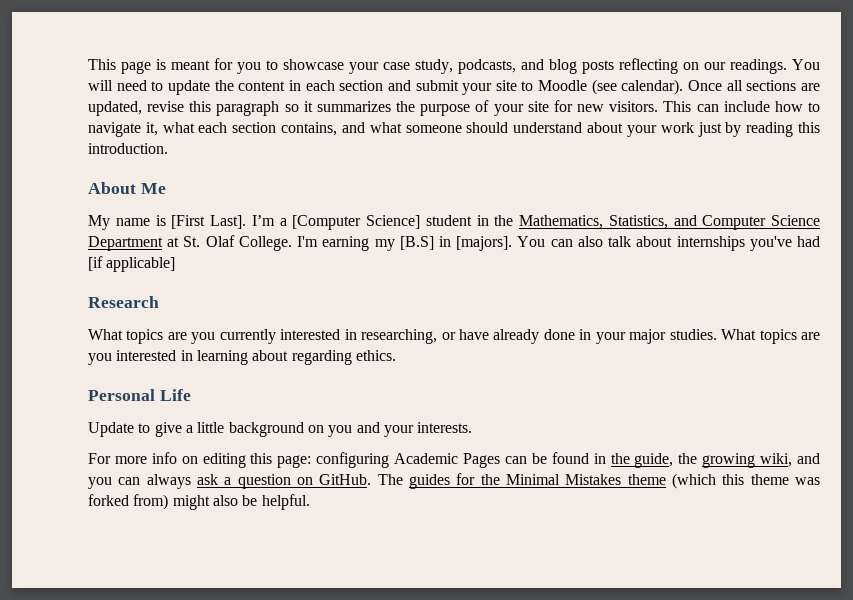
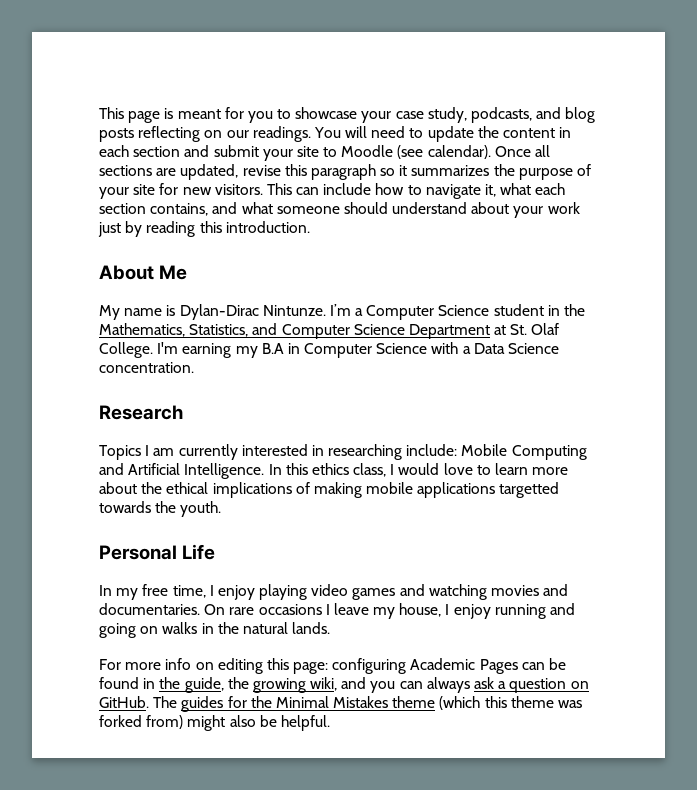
- My name is [First Last]. I’m a [Computer Science] student in the Mathematics, Statistics, and Computer Science Department at St. Olaf College.
+ My name is Dylan-Dirac Nintunze. I’m a Computer Science student in the Mathematics, Statistics, and Computer Science Department at St. Olaf College.
- I'm earning my [B.S] in [majors]. You can also talk about internships you've had [if applicable]
+ I'm earning my B.A in Computer Science with a Data Science concentration.
  Research
- What topics are you currently interested in researching, or have already done in your major studies. What topics are you interested in learning about regarding ethics.
+ Topics I am currently interested in researching include: Mobile Computing and Artificial Intelligence. In this ethics class, I would love to learn more about the ethical implications of making mobile applications targetted towards the youth.
  Personal Life
- Update to give a little background on you and your interests.
+ In my free time, I enjoy playing video games and watching movies and documentaries. On rare occasions I leave my house, I enjoy running and going on walks in the natural lands.

